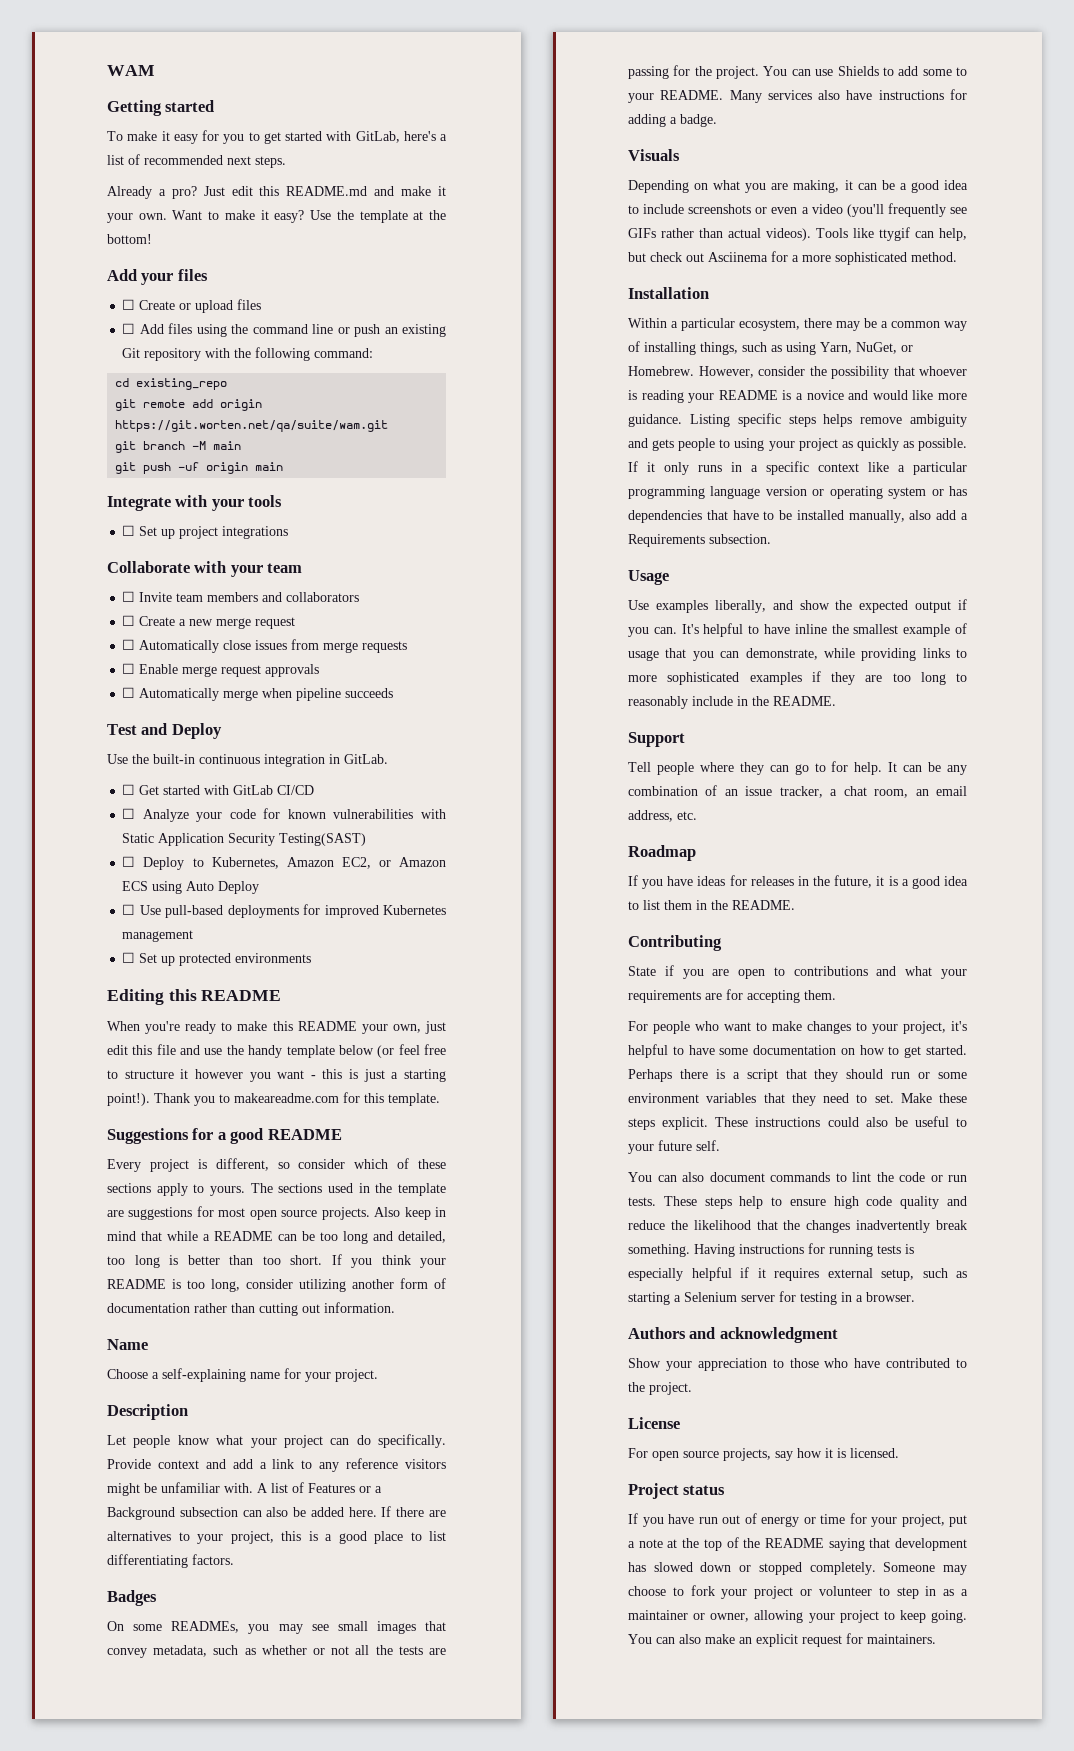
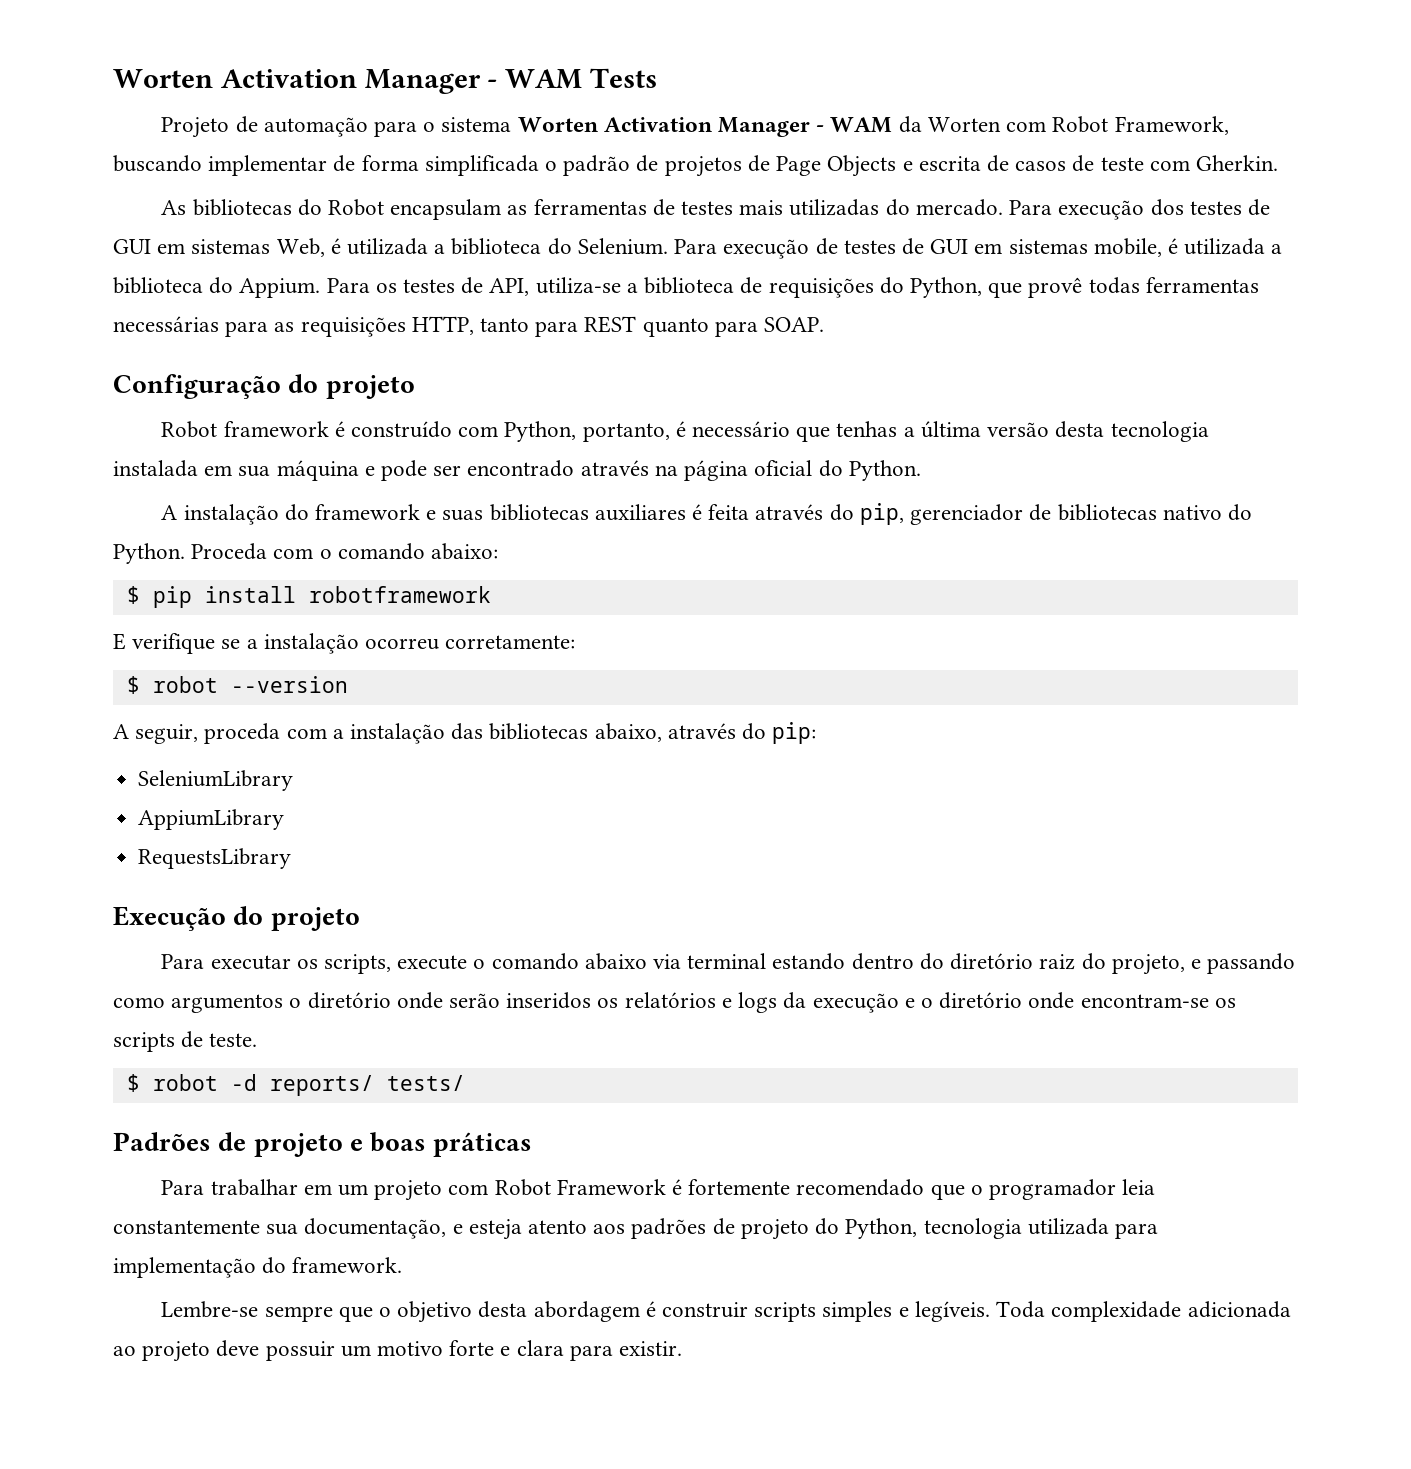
- WAM
- Getting started
- To make it easy for you to get started with GitLab, here's a list of recommended next steps.
- Already a pro? Just edit this README.md and make it your own. Want to make it easy? Use the template at the bottom!
- Add your files
- ☐ Create or upload files
- ☐ Add files using the command line or push an existing Git repository with the following command:
- cd existing_repo
- git remote add origin https://git.worten.net/qa/suite/wam.git
- git branch -M main
- git push -uf origin main
- Integrate with your tools
- ☐ Set up project integrations
- Collaborate with your team
- ☐ Invite team members and collaborators
- ☐ Create a new merge request
- ☐ Automatically close issues from merge requests
- ☐ Enable merge request approvals
- ☐ Automatically merge when pipeline succeeds
- Test and Deploy
- Use the built-in continuous integration in GitLab.
- ☐ Get started with GitLab CI/CD
- ☐ Analyze your code for known vulnerabilities with Static Application Security Testing(SAST)
- ☐ Deploy to Kubernetes, Amazon EC2, or Amazon ECS using Auto Deploy
- ☐ Use pull-based deployments for improved Kubernetes management
- ☐ Set up protected environments
- Editing this README
- When you're ready to make this README your own, just edit this file and use the handy template below (or feel free to structure it however you want - this is just a starting point!). Thank you to makeareadme.com for this template.
- Suggestions for a good README
- Every project is different, so consider which of these sections apply to yours. The sections used in the template are suggestions for most open source projects. Also keep in mind that while a README can be too long and detailed, too long is better than too short. If you think your README is too long, consider utilizing another form of documentation rather than cutting out information.
- Name
- Choose a self-explaining name for your project.
- Description
- Let people know what your project can do specifically. Provide context and add a link to any reference visitors might be unfamiliar with. A list of Features or a Background subsection can also be added here. If there are alternatives to your project, this is a good place to list differentiating factors.
- Badges
- On some READMEs, you may see small images that convey metadata, such as whether or not all the tests are passing for the project. You can use Shields to add some to your README. Many services also have instructions for adding a badge.
- Visuals
- Depending on what you are making, it can be a good idea to include screenshots or even a video (you'll frequently see GIFs rather than actual videos). Tools like ttygif can help, but check out Asciinema for a more sophisticated method.
- Installation
- Within a particular ecosystem, there may be a common way of installing things, such as using Yarn, NuGet, or Homebrew. However, consider the possibility that whoever is reading your README is a novice and would like more guidance. Listing specific steps helps remove ambiguity and gets people to using your project as quickly as possible. If it only runs in a specific context like a particular programming language version or operating system or has dependencies that have to be installed manually, also add a Requirements subsection.
- Usage
- Use examples liberally, and show the expected output if you can. It's helpful to have inline the smallest example of usage that you can demonstrate, while providing links to more sophisticated examples if they are too long to reasonably include in the README.
- Support
- Tell people where they can go to for help. It can be any combination of an issue tracker, a chat room, an email address, etc.
- Roadmap
- If you have ideas for releases in the future, it is a good idea to list them in the README.
- Contributing
- State if you are open to contributions and what your requirements are for accepting them.
- For people who want to make changes to your project, it's helpful to have some documentation on how to get started. Perhaps there is a script that they should run or some environment variables that they need to set. Make these steps explicit. These instructions could also be useful to your future self.
- You can also document commands to lint the code or run tests. These steps help to ensure high code quality and reduce the likelihood that the changes inadvertently break something. Having instructions for running tests is especially helpful if it requires external setup, such as starting a Selenium server for testing in a browser.
- Authors and acknowledgment
- Show your appreciation to those who have contributed to the project.
- License
- For open source projects, say how it is licensed.
- Project status
- If you have run out of energy or time for your project, put a note at the top of the README saying that development has slowed down or stopped completely. Someone may choose to fork your project or volunteer to step in as a maintainer or owner, allowing your project to keep going. You can also make an explicit request for maintainers.
+ Worten Activation Manager - WAM Tests
+ Projeto de automação para o sistema Worten Activation Manager - WAM da Worten com Robot Framework, buscando implementar de forma simplificada o padrão de projetos de Page Objects e escrita de casos de teste com Gherkin.
+ As bibliotecas do Robot encapsulam as ferramentas de testes mais utilizadas do mercado. Para execução dos testes de GUI em sistemas Web, é utilizada a biblioteca do Selenium. Para execução de testes de GUI em sistemas mobile, é utilizada a biblioteca do Appium. Para os testes de API, utiliza-se a biblioteca de requisições do Python, que provê todas ferramentas necessárias para as requisições HTTP, tanto para REST quanto para SOAP.
+ Configuração do projeto
+ Robot framework é construído com Python, portanto, é necessário que tenhas a última versão desta tecnologia instalada em sua máquina e pode ser encontrado através na página oficial do Python.
+ A instalação do framework e suas bibliotecas auxiliares é feita através do pip, gerenciador de bibliotecas nativo do Python. Proceda com o comando abaixo:
+ $ pip install robotframework
+ E verifique se a instalação ocorreu corretamente:
+ $ robot --version
+ A seguir, proceda com a instalação das bibliotecas abaixo, através do pip:
+ SeleniumLibrary
+ AppiumLibrary
+ RequestsLibrary
+ Execução do projeto
+ Para executar os scripts, execute o comando abaixo via terminal estando dentro do diretório raiz do projeto, e passando como argumentos o diretório onde serão inseridos os relatórios e logs da execução e o diretório onde encontram-se os scripts de teste.
+ $ robot -d reports/ tests/
+ Padrões de projeto e boas práticas
+ Para trabalhar em um projeto com Robot Framework é fortemente recomendado que o programador leia constantemente sua documentação, e esteja atento aos padrões de projeto do Python, tecnologia utilizada para implementação do framework.
+ Lembre-se sempre que o objetivo desta abordagem é construir scripts simples e legíveis. Toda complexidade adicionada ao projeto deve possuir um motivo forte e clara para existir.

